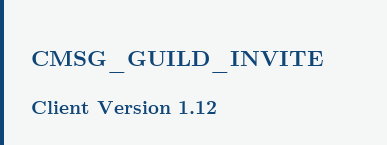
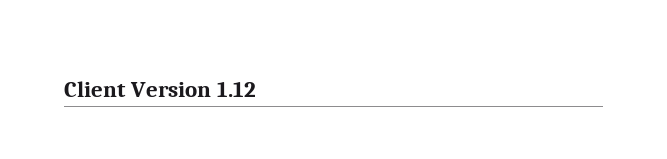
- CMSG_GUILD_INVITE

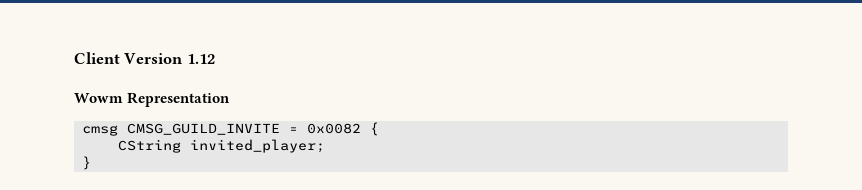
+ Wowm Representation
+ cmsg CMSG_GUILD_INVITE = 0x0082 {
+ CString invited_player;
+ }

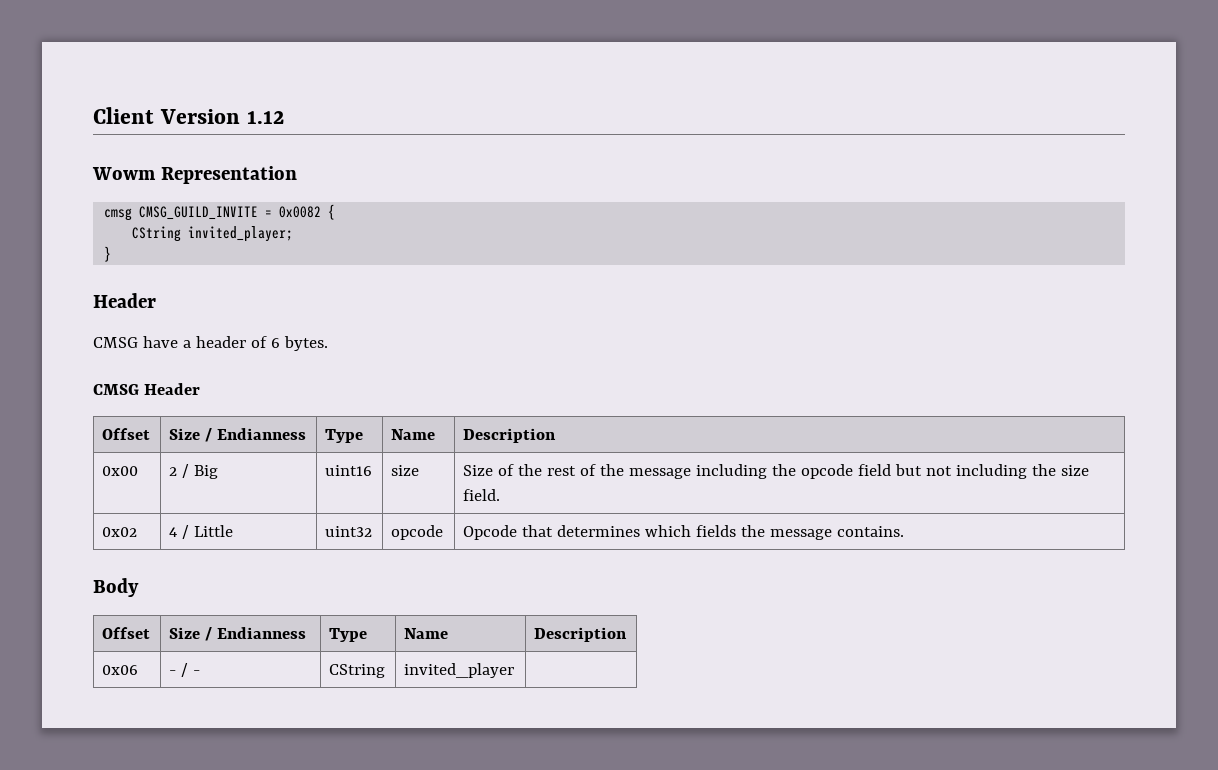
  }
+ Header
+ CMSG have a header of 6 bytes.
+ CMSG Header
+ Offset | Size / Endianness | Type | Name | Description
+ 0x00 | 2 / Big | uint16 | size | Size of the rest of the message including the opcode field but not including the size field.
+ 0x02 | 4 / Little | uint32 | opcode | Opcode that determines which fields the message contains.
+ Body
+ Offset | Size / Endianness | Type | Name | Description
+ 0x06 | - / - | CString | invited_player |

